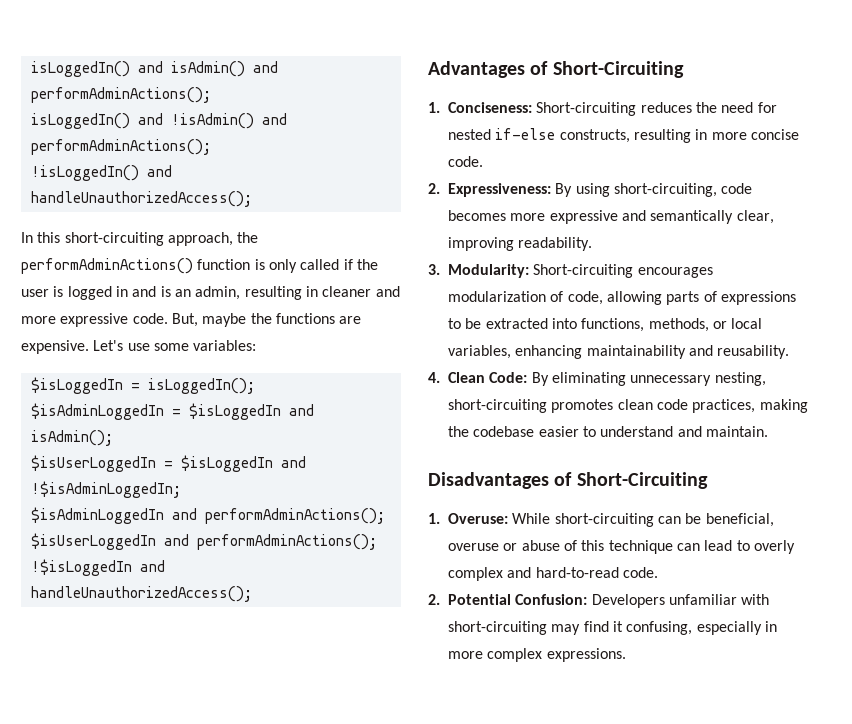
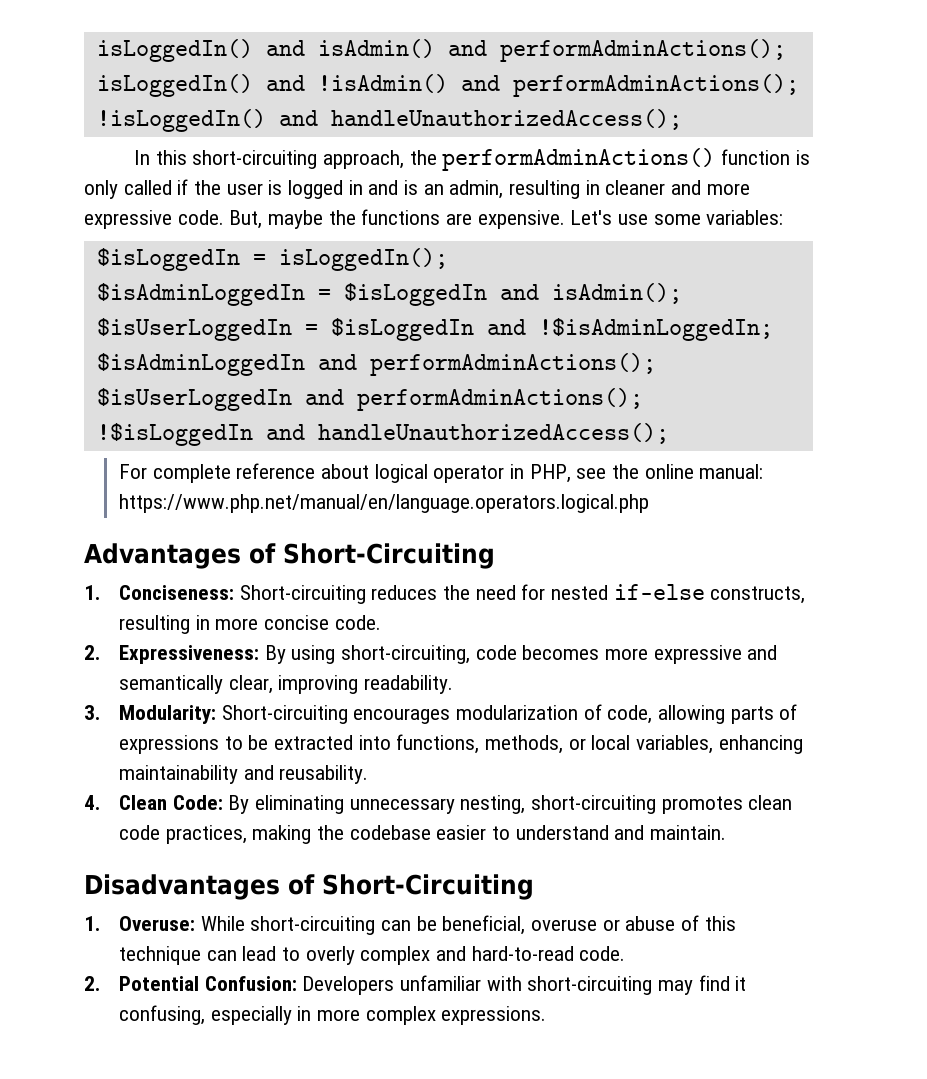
+ For complete reference about logical operator in PHP, see the online manual: https://www.php.net/manual/en/language.operators.logical.php

